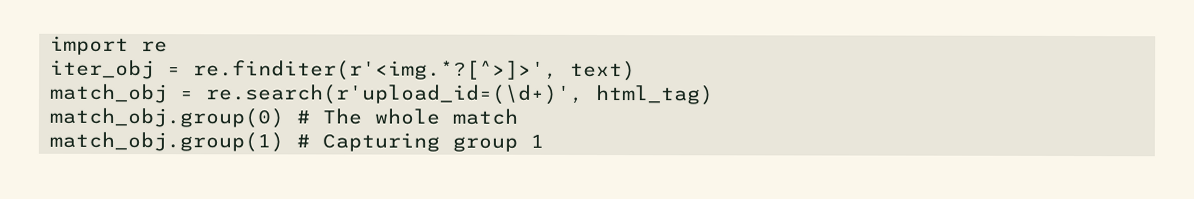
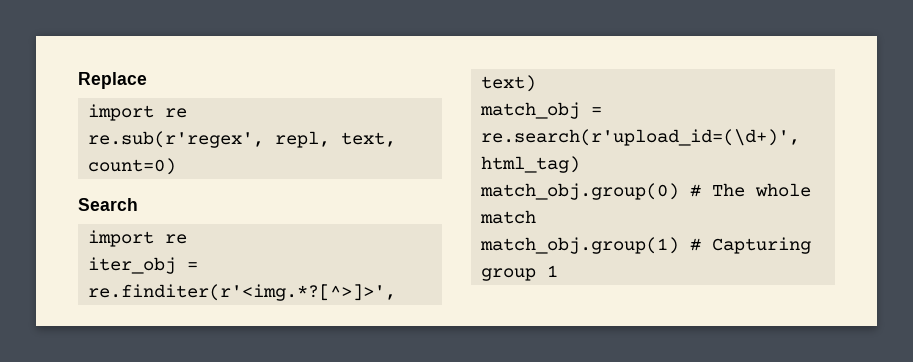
+ Replace
+ import re
+ re.sub(r'regex', repl, text, count=0)
+ Search

